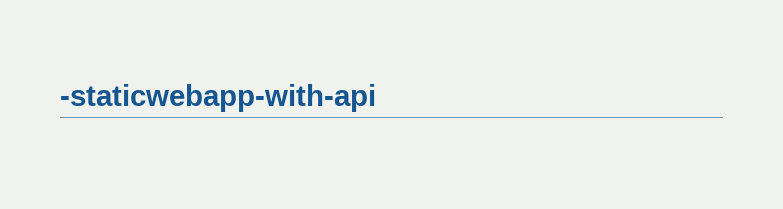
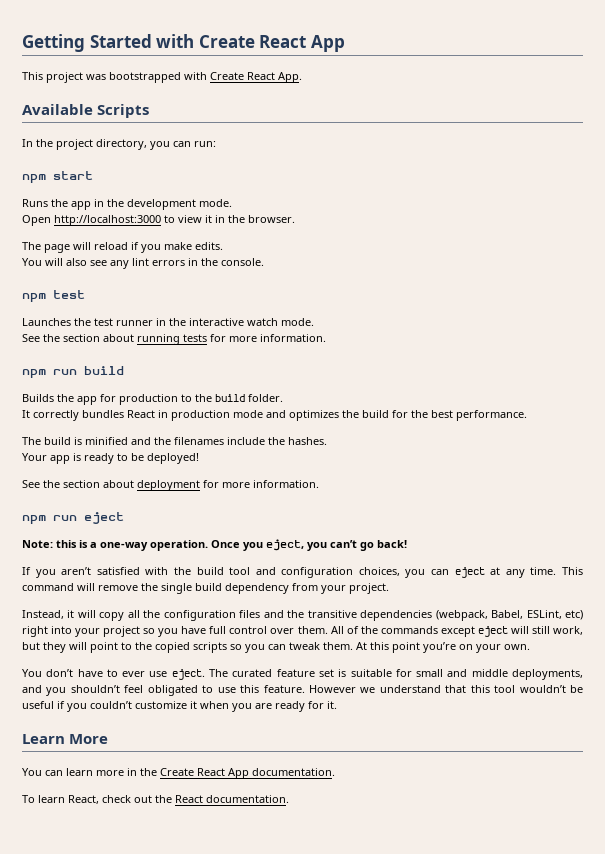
- -staticwebapp-with-api
+ Getting Started with Create React App
+ This project was bootstrapped with Create React App.
+ Available Scripts
+ In the project directory, you can run:
+ npm start
+ Runs the app in the development mode.
+ Open http://localhost:3000 to view it in the browser.
+ The page will reload if you make edits.
+ You will also see any lint errors in the console.
+ npm test
+ Launches the test runner in the interactive watch mode.
+ See the section about running tests for more information.
+ npm run build
+ Builds the app for production to the build folder.
+ It correctly bundles React in production mode and optimizes the build for the best performance.
+ The build is minified and the filenames include the hashes.
+ Your app is ready to be deployed!
+ See the section about deployment for more information.
+ npm run eject
+ Note: this is a one-way operation. Once you eject, you can’t go back!
+ If you aren’t satisfied with the build tool and configuration choices, you can eject at any time. This command will remove the single build dependency from your project.
+ Instead, it will copy all the configuration files and the transitive dependencies (webpack, Babel, ESLint, etc) right into your project so you have full control over them. All of the commands except eject will still work, but they will point to the copied scripts so you can tweak them. At this point you’re on your own.
+ You don’t have to ever use eject. The curated feature set is suitable for small and middle deployments, and you shouldn’t feel obligated to use this feature. However we understand that this tool wouldn’t be useful if you couldn’t customize it when you are ready for it.
+ Learn More
+ You can learn more in the Create React App documentation.
+ To learn React, check out the React documentation.

